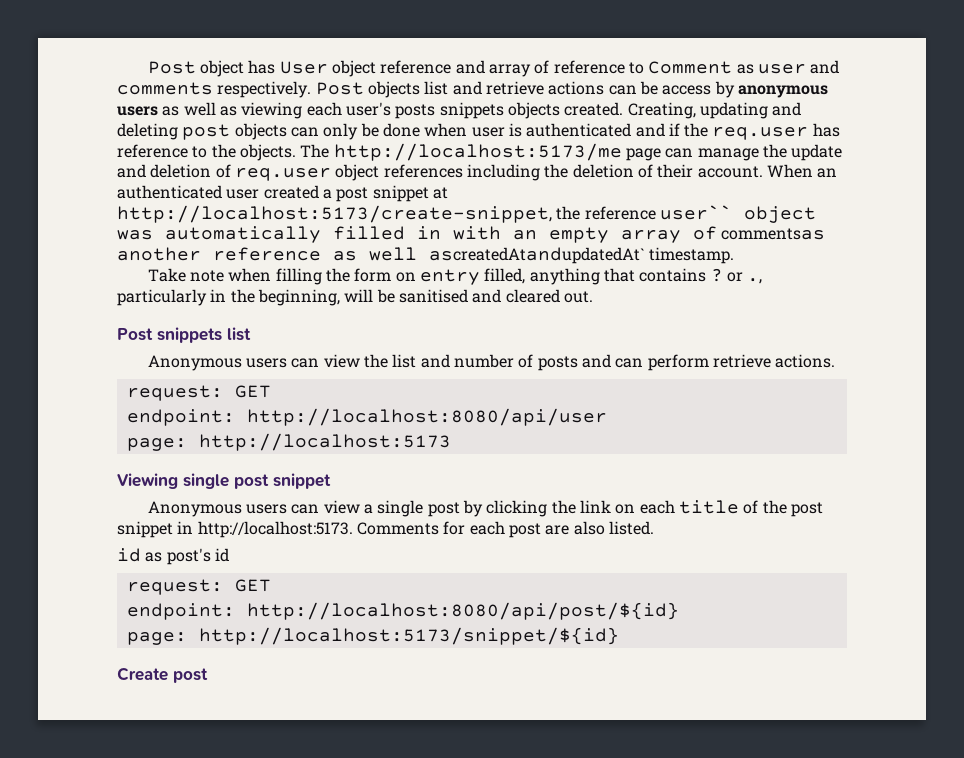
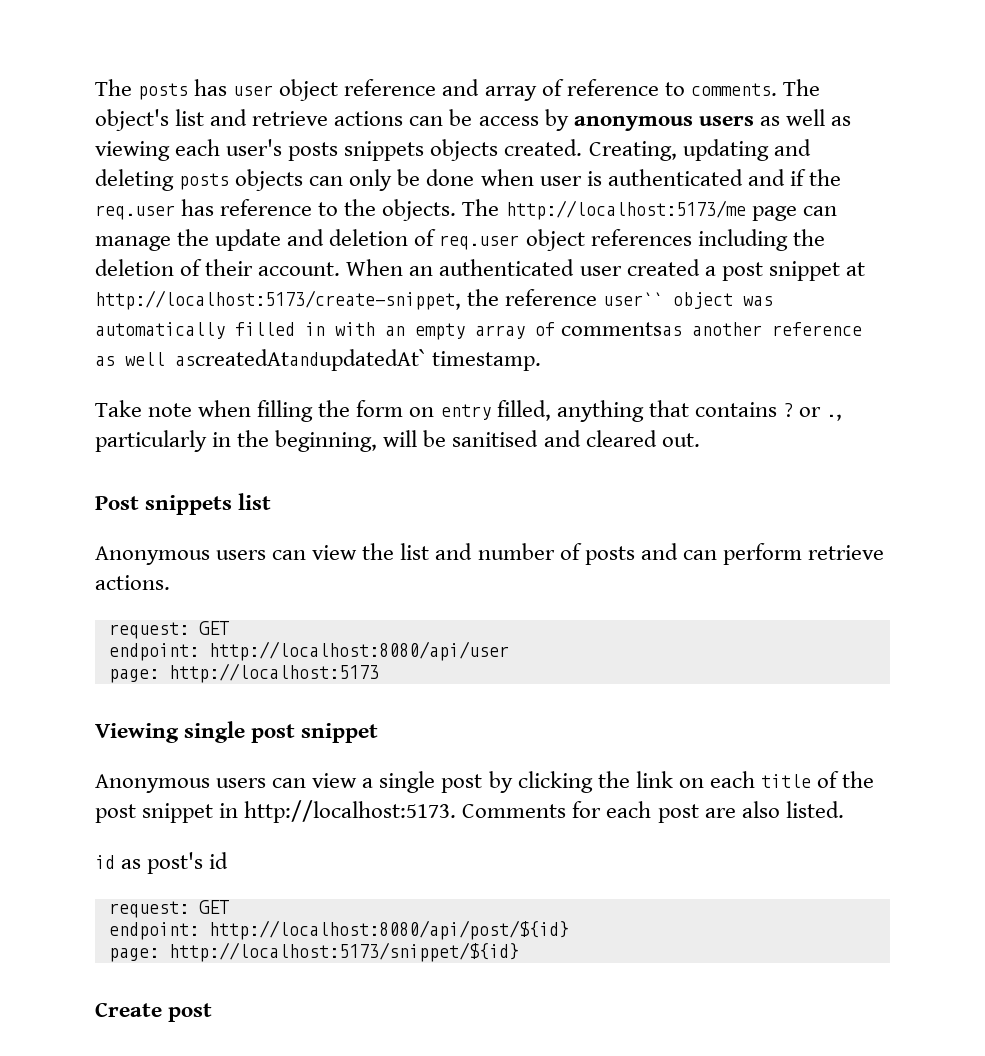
- Post object has User object reference and array of reference to Comment as user and comments respectively. Post objects list and retrieve actions can be access by anonymous users as well as viewing each user's posts snippets objects created.
+ The posts has user object reference and array of reference to comments. The object's list and retrieve actions can be access by anonymous users as well as viewing each user's posts snippets objects created.
- Creating, updating and deleting post objects can only be done when user is authenticated and if the req.user has reference to the objects.
+ Creating, updating and deleting posts objects can only be done when user is authenticated and if the req.user has reference to the objects.

